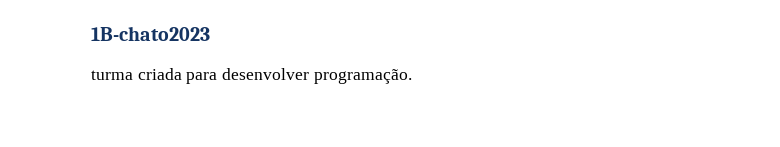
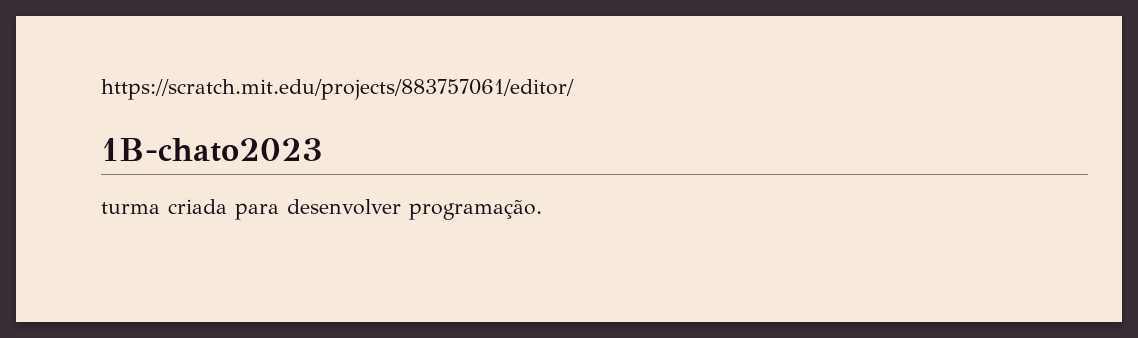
+ https://scratch.mit.edu/projects/883757061/editor/

